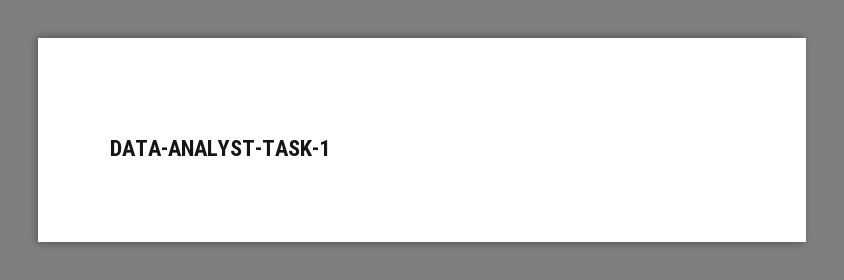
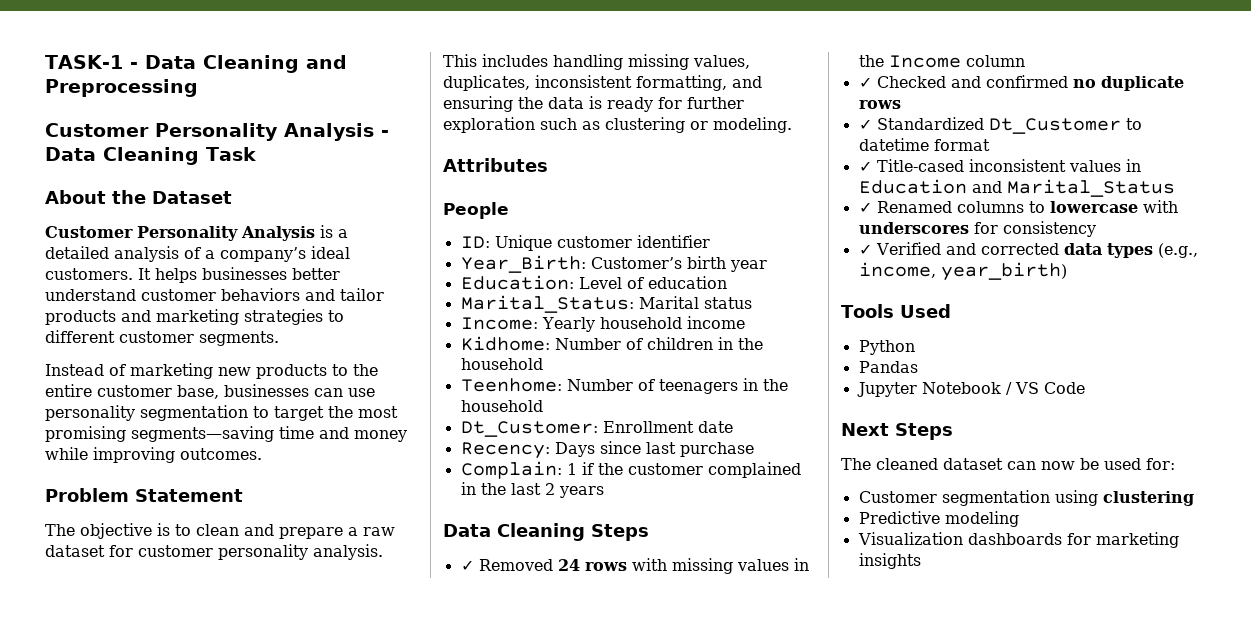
- DATA-ANALYST-TASK-1
+ TASK-1 - Data Cleaning and Preprocessing
+ Customer Personality Analysis - Data Cleaning Task
+ About the Dataset
+ Customer Personality Analysis is a detailed analysis of a company’s ideal customers. It helps businesses better understand customer behaviors and tailor products and marketing strategies to different customer segments.
+ Instead of marketing new products to the entire customer base, businesses can use personality segmentation to target the most promising segments—saving time and money while improving outcomes.
+ Problem Statement
+ The objective is to clean and prepare a raw dataset for customer personality analysis. This includes handling missing values, duplicates, inconsistent formatting, and ensuring the data is ready for further exploration such as clustering or modeling.
+ Attributes
+ People
+ ID: Unique customer identifier
+ Year_Birth: Customer’s birth year
+ Education: Level of education
+ Marital_Status: Marital status
+ Income: Yearly household income
+ Kidhome: Number of children in the household
+ Teenhome: Number of teenagers in the household
+ Dt_Customer: Enrollment date
+ Recency: Days since last purchase
+ Complain: 1 if the customer complained in the last 2 years
+ Data Cleaning Steps
+ ✓ Removed 24 rows with missing values in the Income column
+ ✓ Checked and confirmed no duplicate rows
+ ✓ Standardized Dt_Customer to datetime format
+ ✓ Title-cased inconsistent values in Education and Marital_Status
+ ✓ Renamed columns to lowercase with underscores for consistency
+ ✓ Verified and corrected data types (e.g., income, year_birth)
+ Tools Used
+ Python
+ Pandas
+ Jupyter Notebook / VS Code
+ Next Steps
+ The cleaned dataset can now be used for:
+ Customer segmentation using clustering
+ Predictive modeling
+ Visualization dashboards for marketing insights

